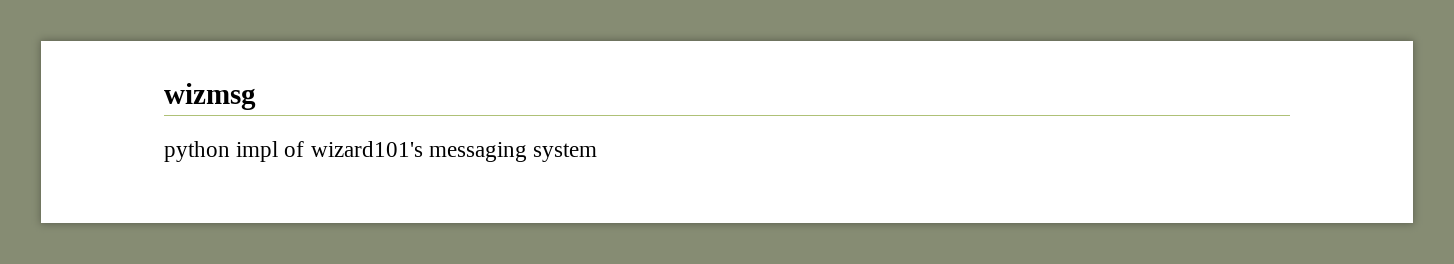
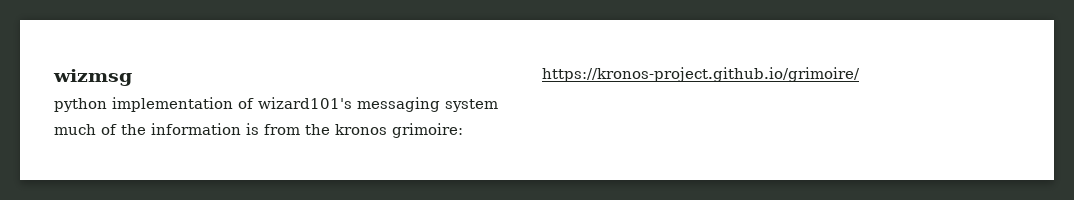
- python impl of wizard101's messaging system
+ python implementation of wizard101's messaging system
+ much of the information is from the kronos grimoire: https://kronos-project.github.io/grimoire/

